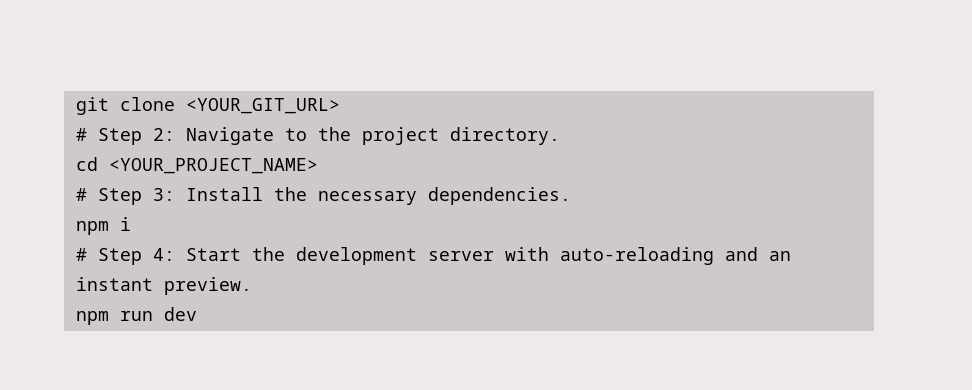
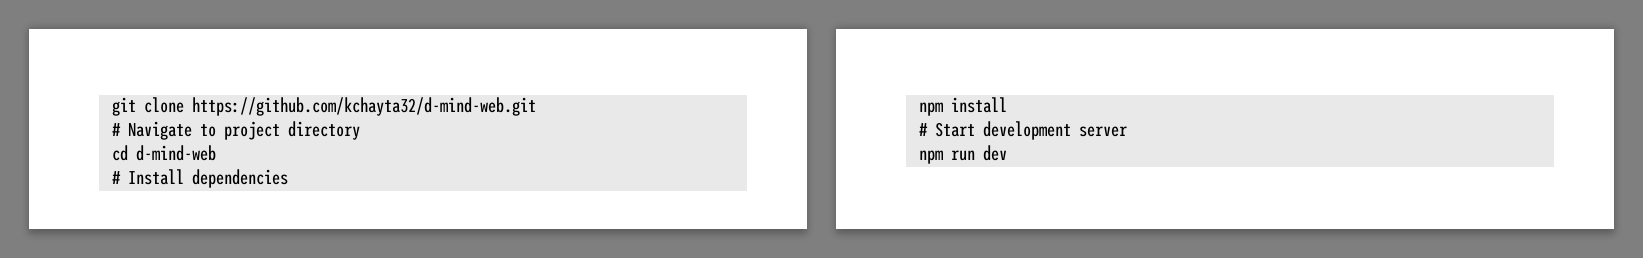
- git clone <YOUR_GIT_URL>
- # Step 2: Navigate to the project directory.
+ git clone https://github.com/kchayta32/d-mind-web.git
+ # Navigate to project directory
- cd <YOUR_PROJECT_NAME>
- # Step 3: Install the necessary dependencies.
- npm i
- # Step 4: Start the development server with auto-reloading and an instant preview.
+ cd d-mind-web
+ # Install dependencies
+ npm install
+ # Start development server

